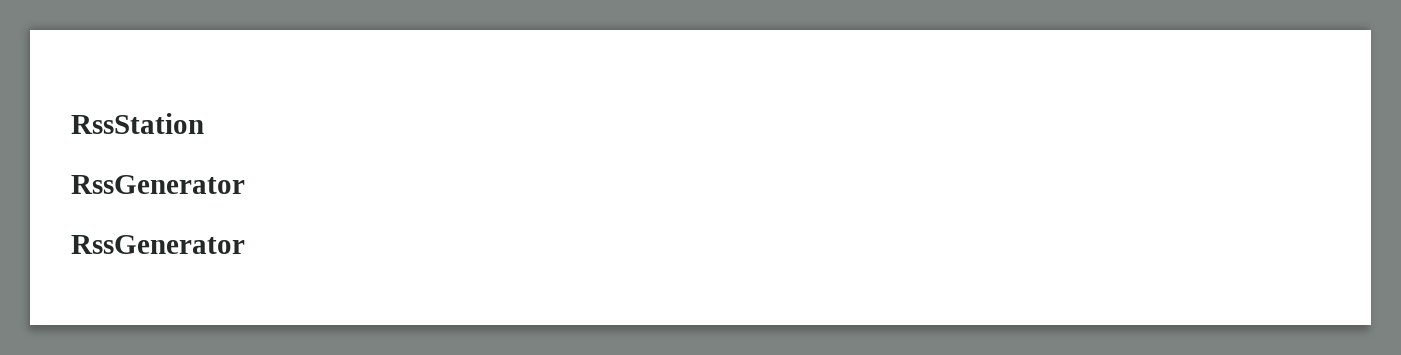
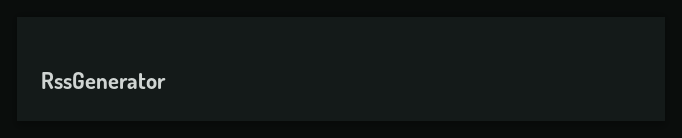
- RssStation
- RssGenerator

